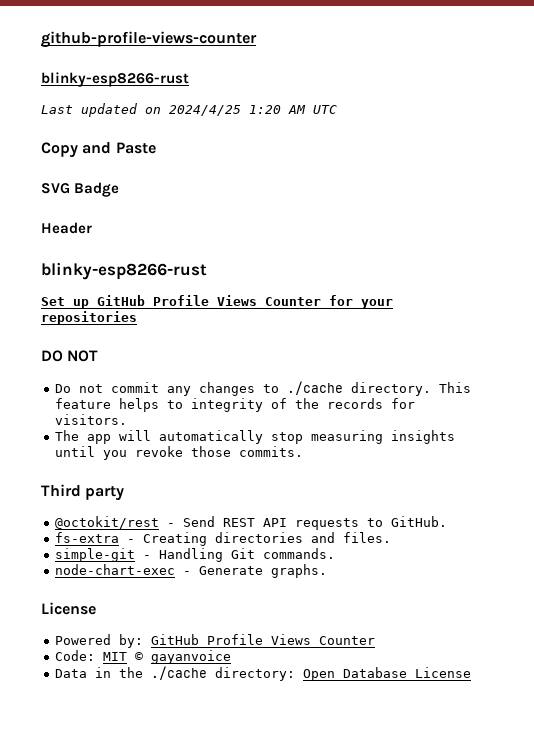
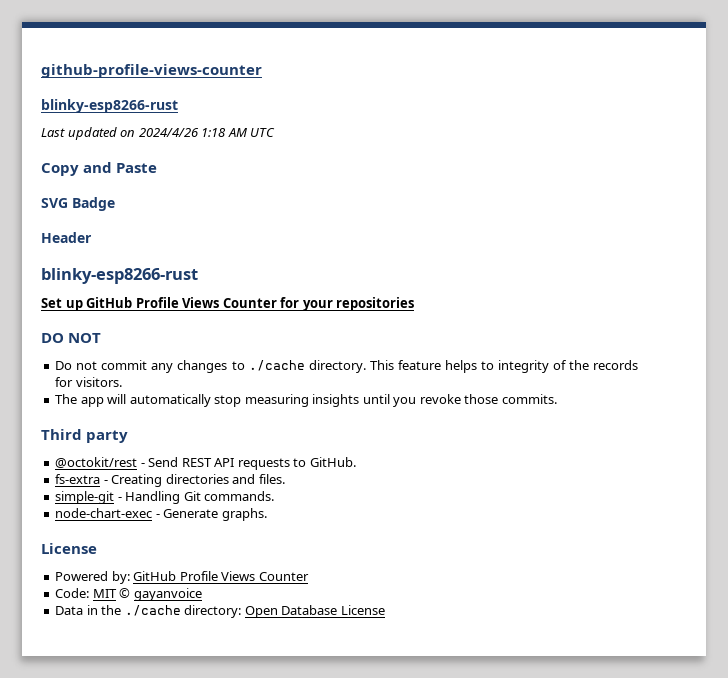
- Last updated on 2024/4/25 1:20 AM UTC
+ Last updated on 2024/4/26 1:18 AM UTC

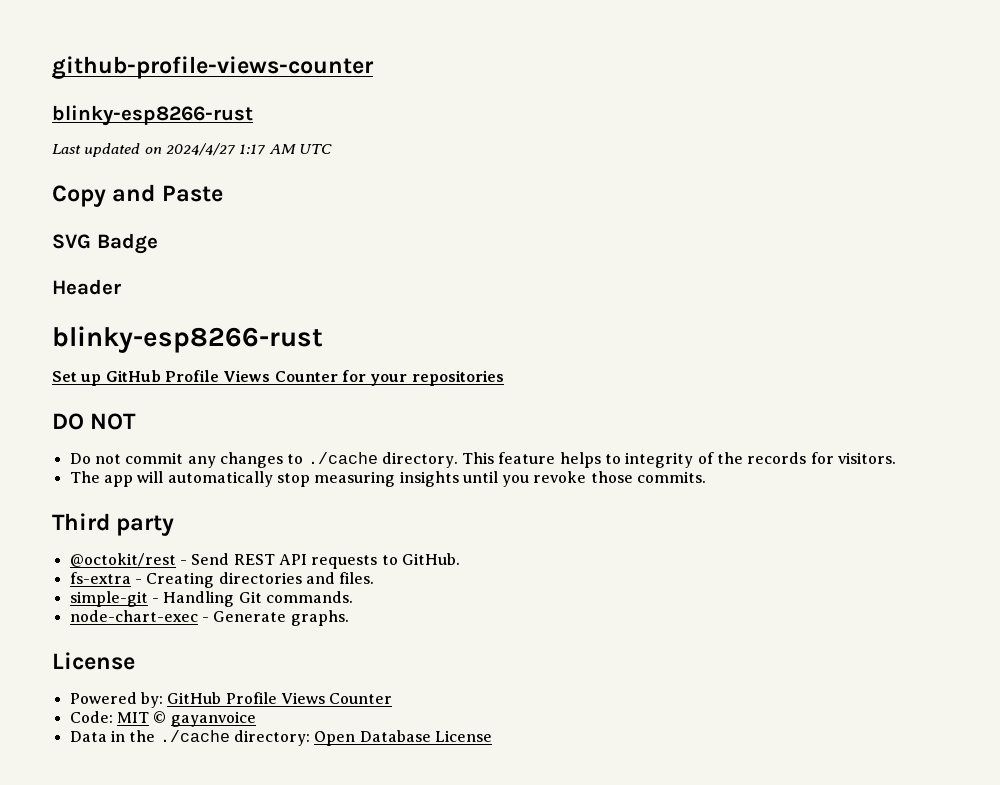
- Last updated on 2024/4/26 1:18 AM UTC
+ Last updated on 2024/4/27 1:17 AM UTC

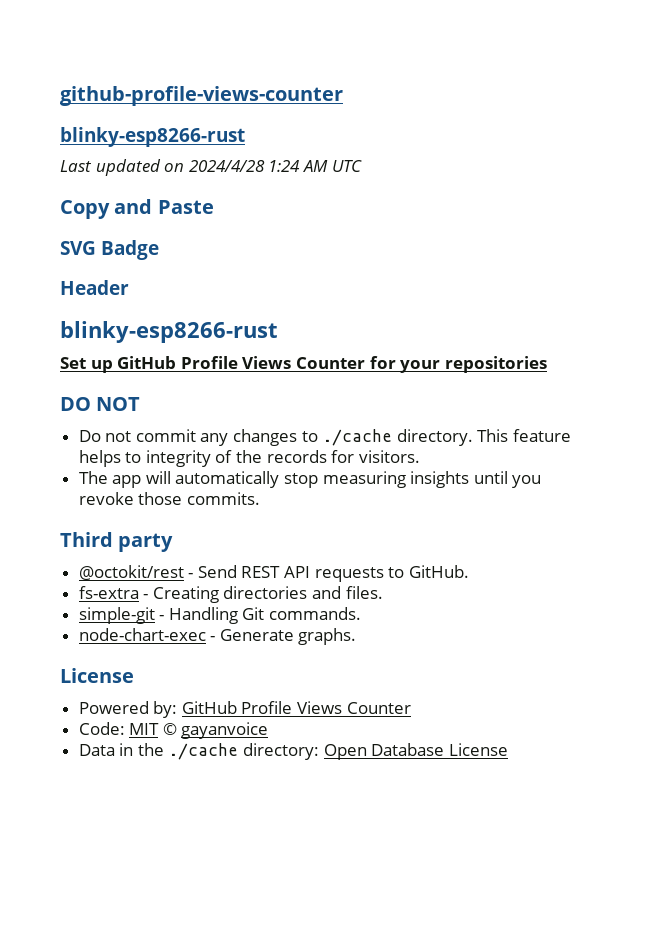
- Last updated on 2024/4/27 1:17 AM UTC
+ Last updated on 2024/4/28 1:24 AM UTC

